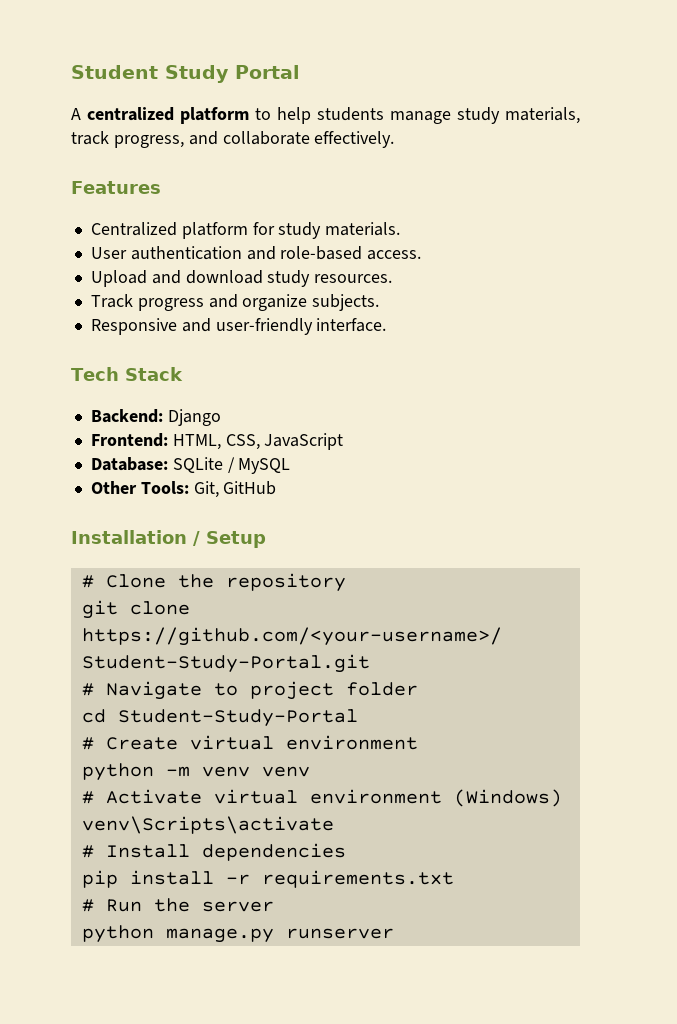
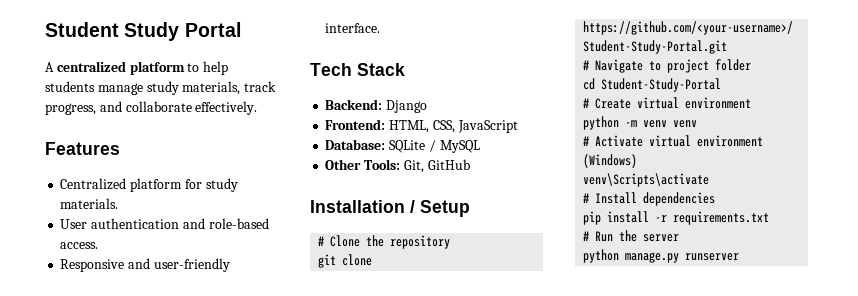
- Upload and download study resources.
- Track progress and organize subjects.

